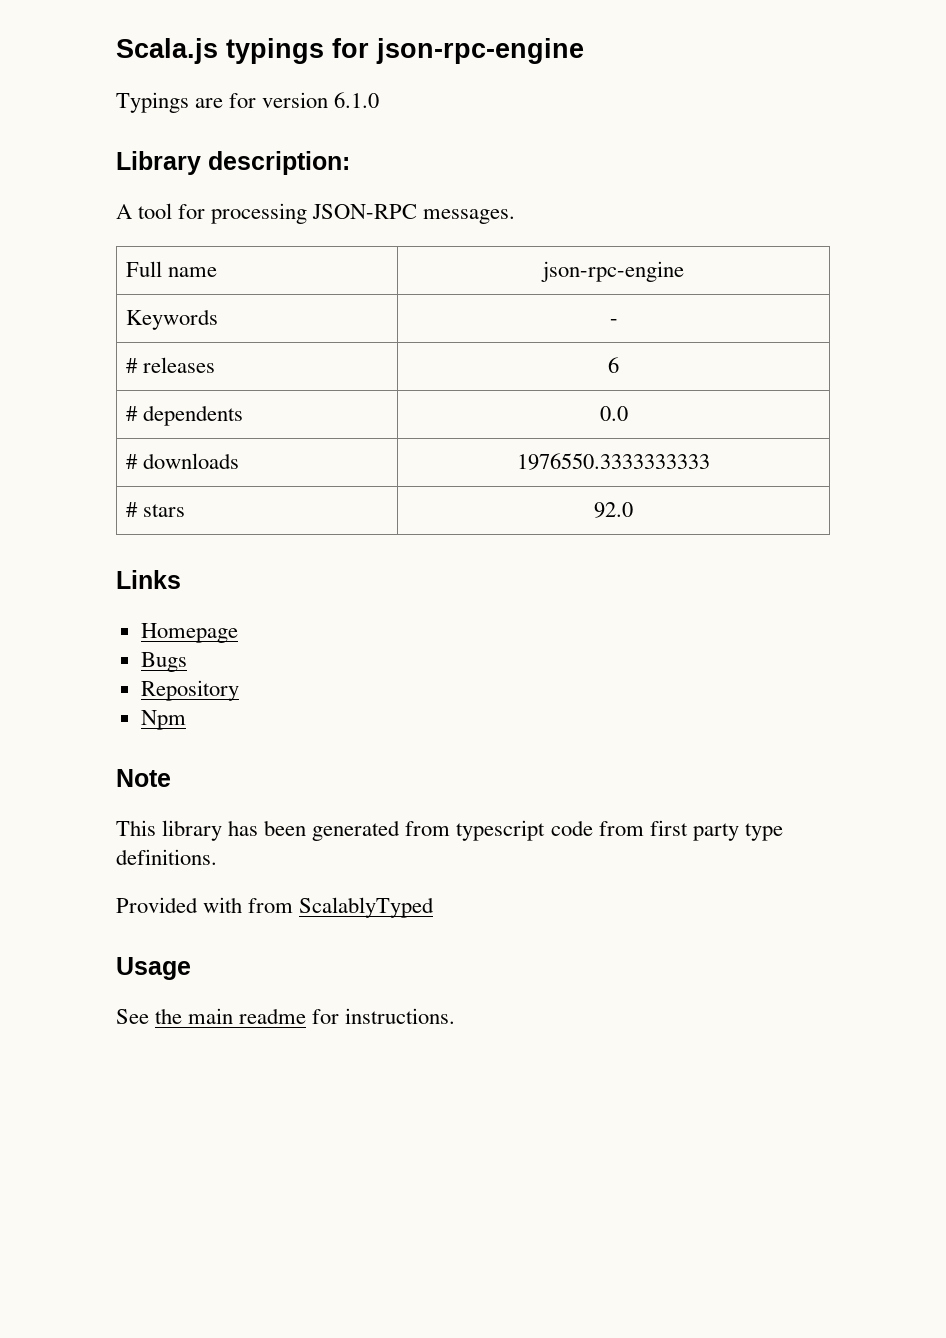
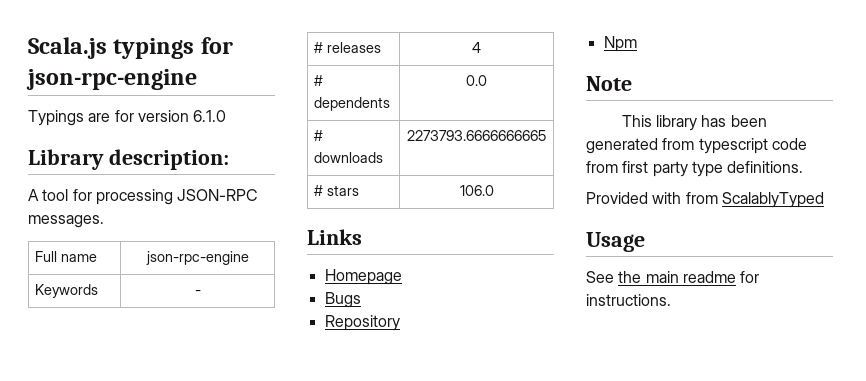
- # releases | 6
+ # releases | 4
- # downloads | 1976550.3333333333
+ # downloads | 2273793.6666666665
- # stars | 92.0
+ # stars | 106.0

